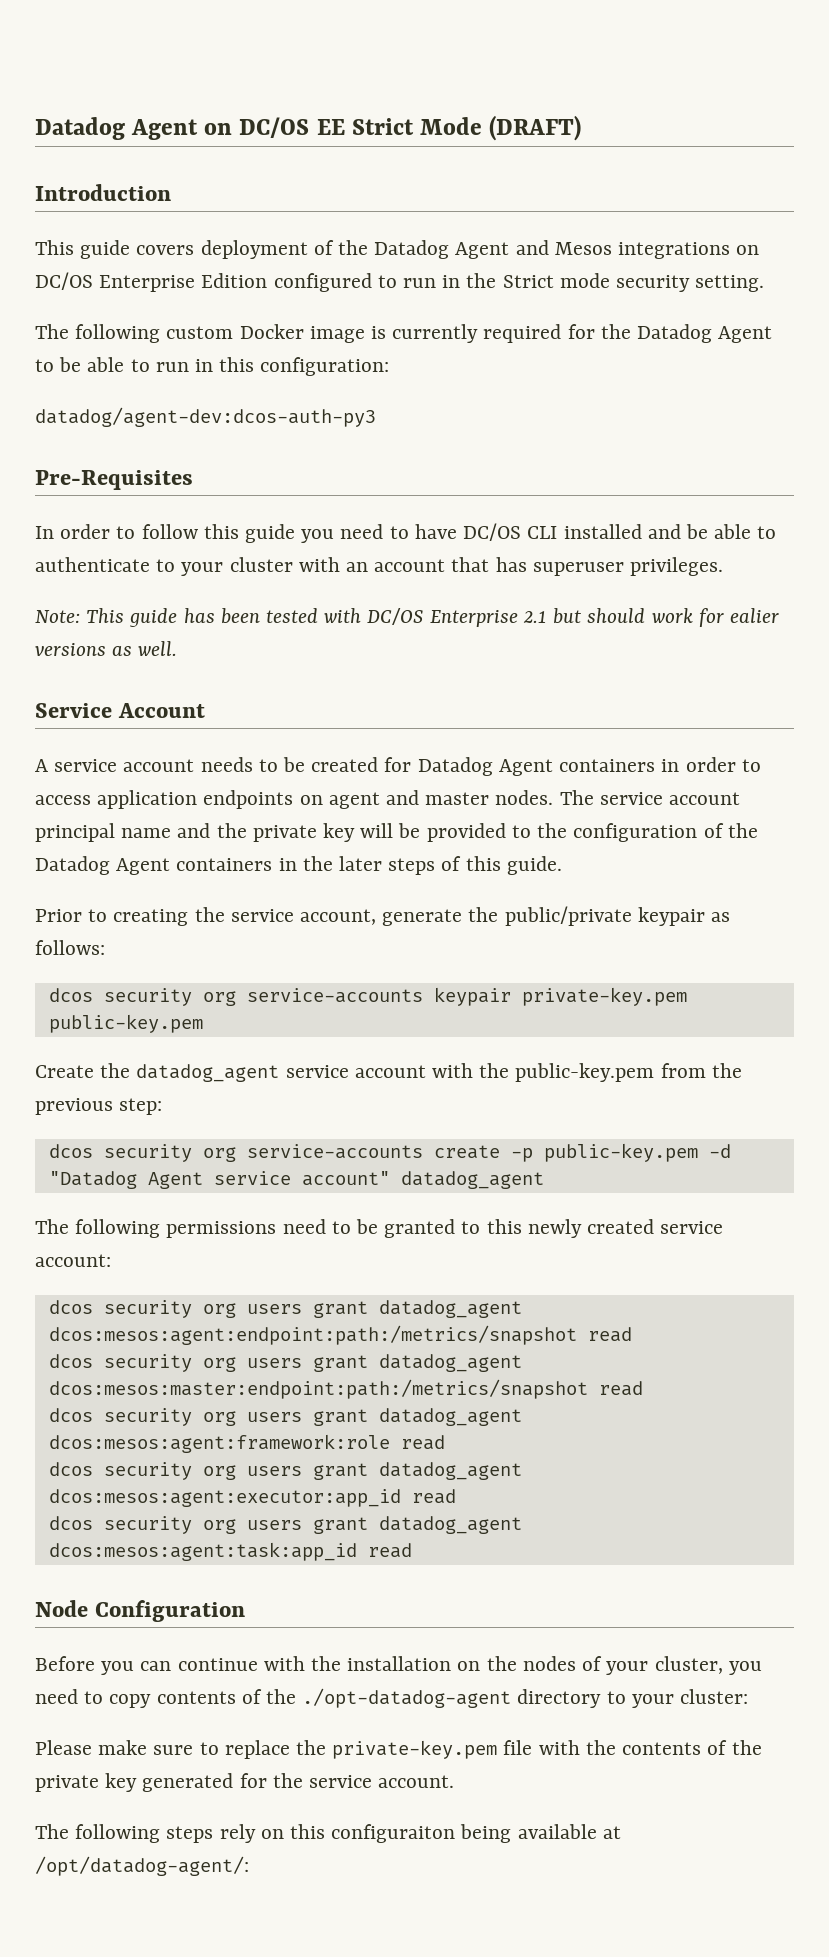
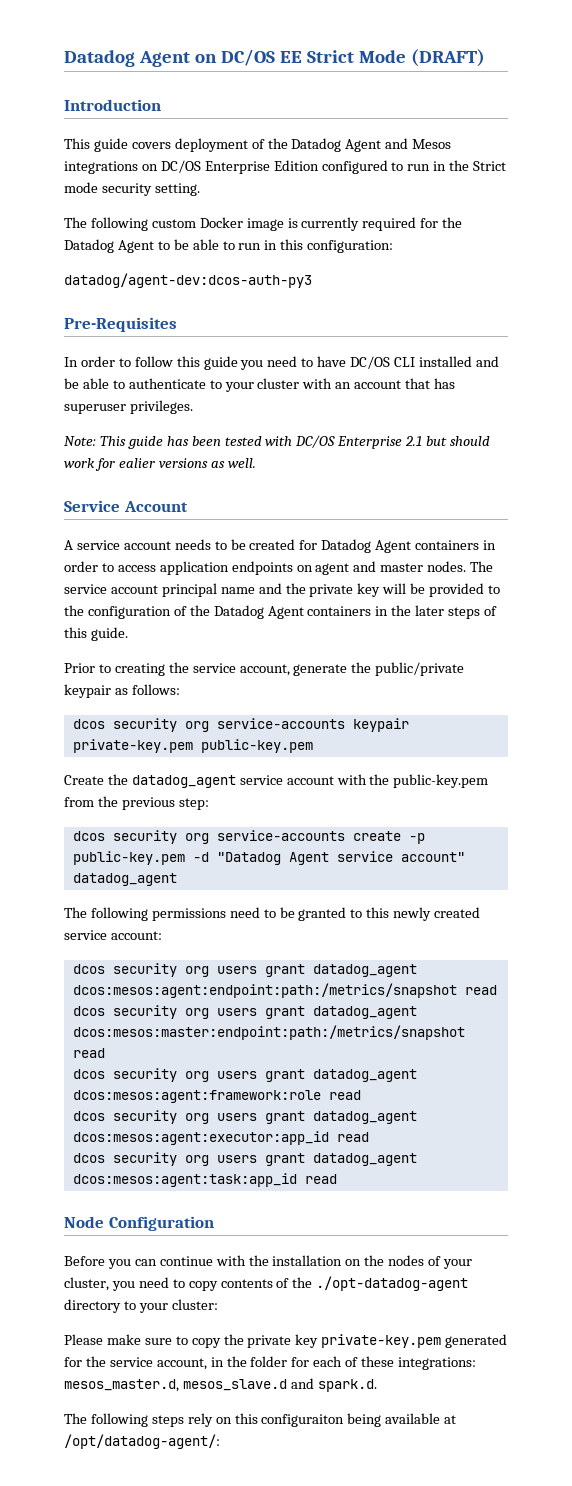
- Please make sure to replace the private-key.pem file with the contents of the private key generated for the service account.
+ Please make sure to copy the private key private-key.pem generated for the service account, in the folder for each of these integrations: mesos_master.d, mesos_slave.d and spark.d.

